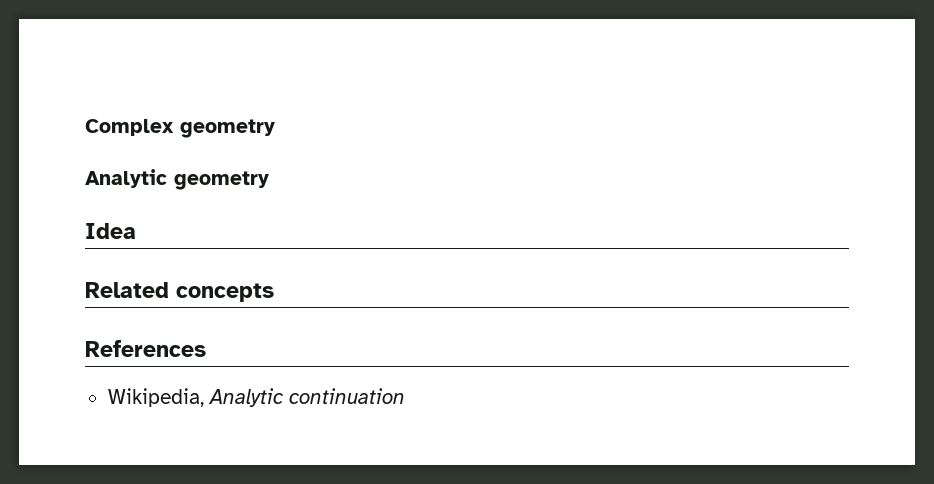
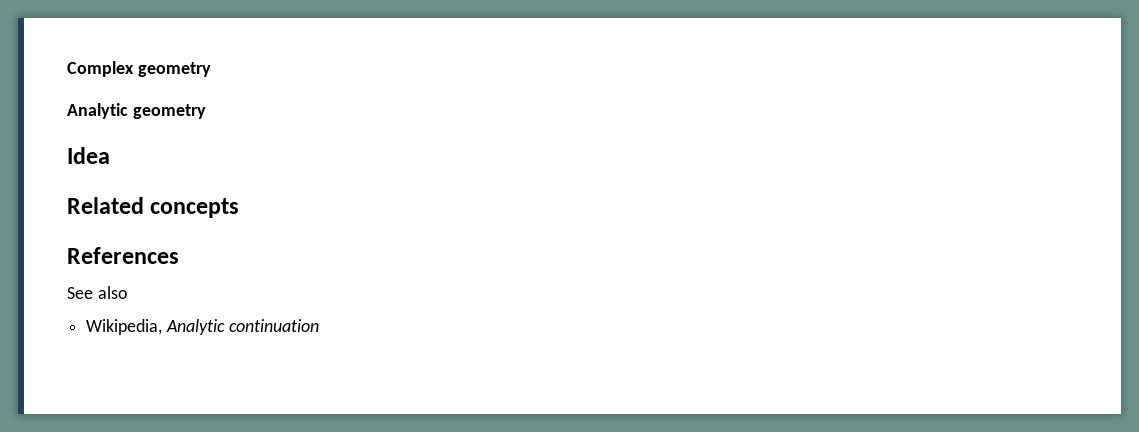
+ See also

